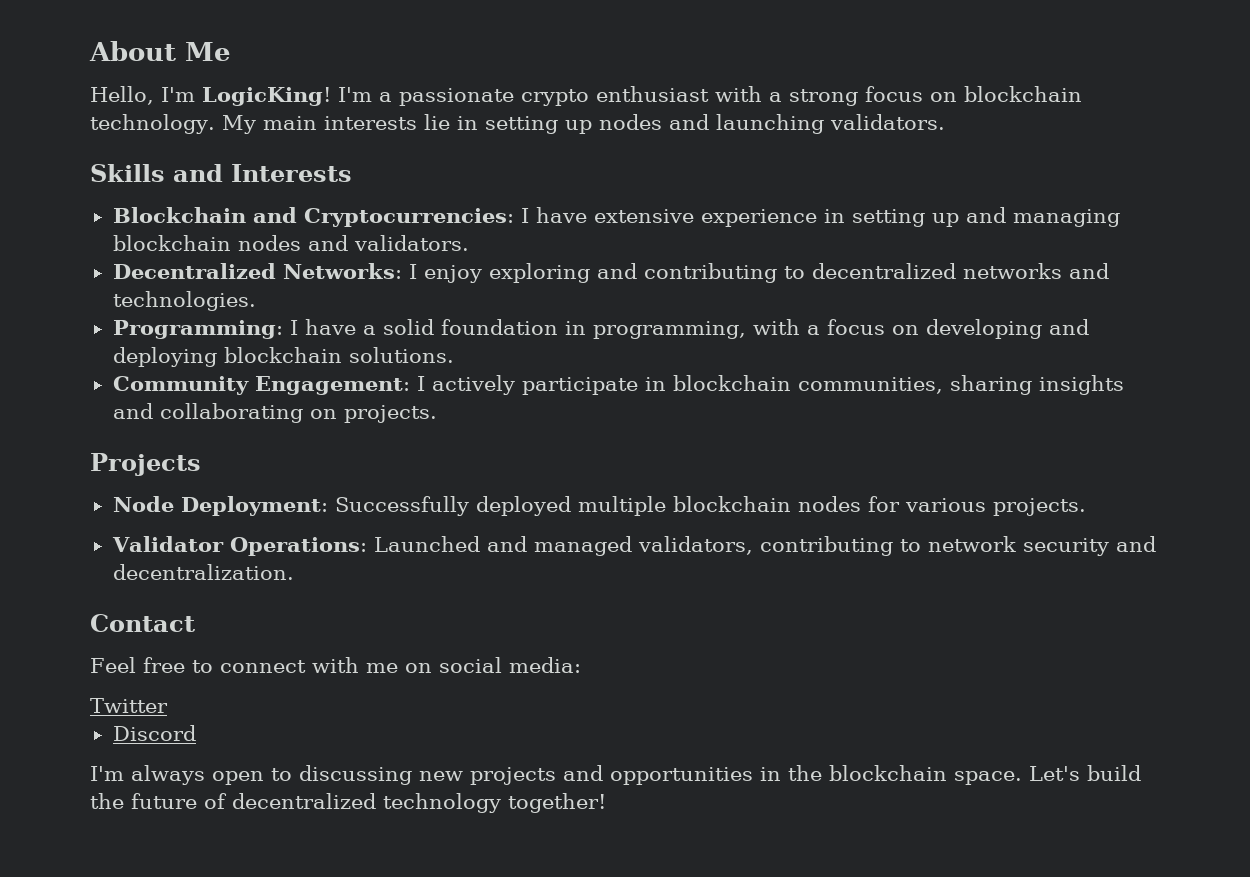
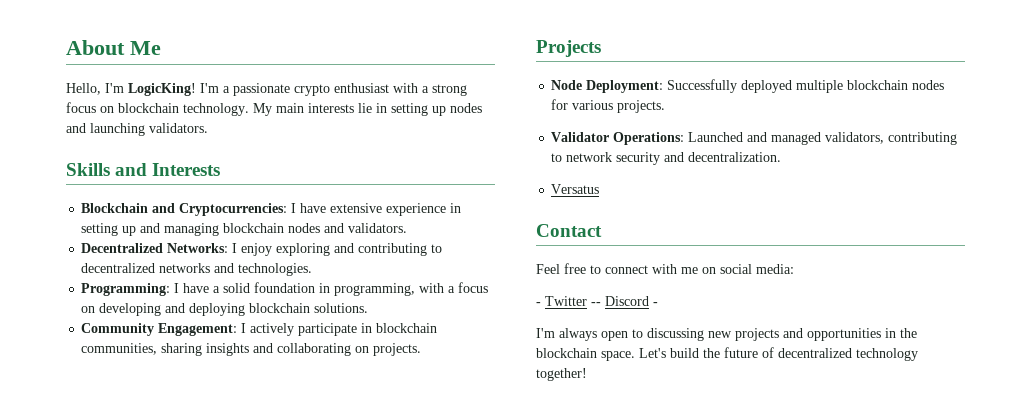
+ Versatus
- Twitter
- Discord
+ - Twitter -- Discord -

